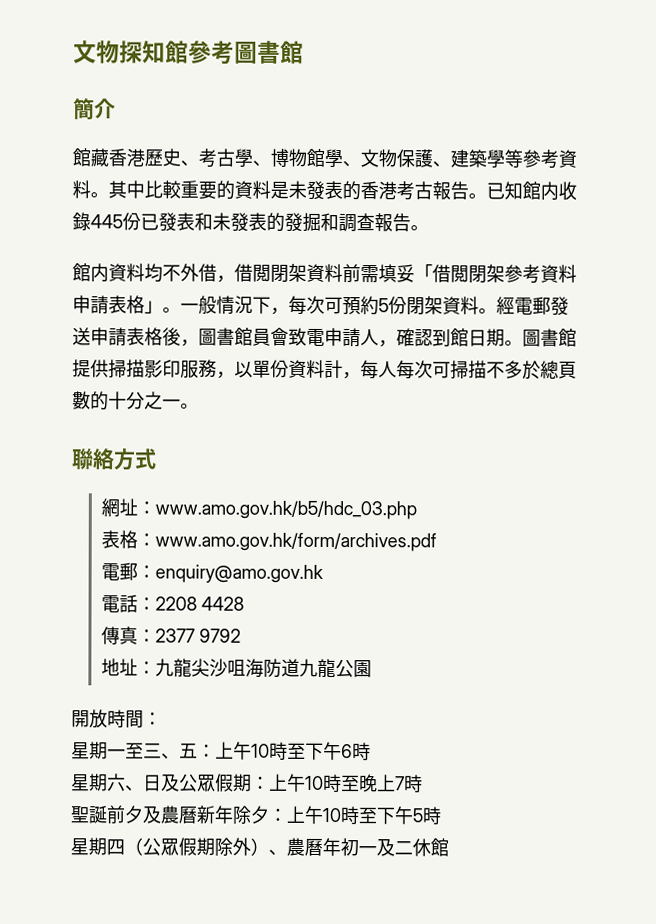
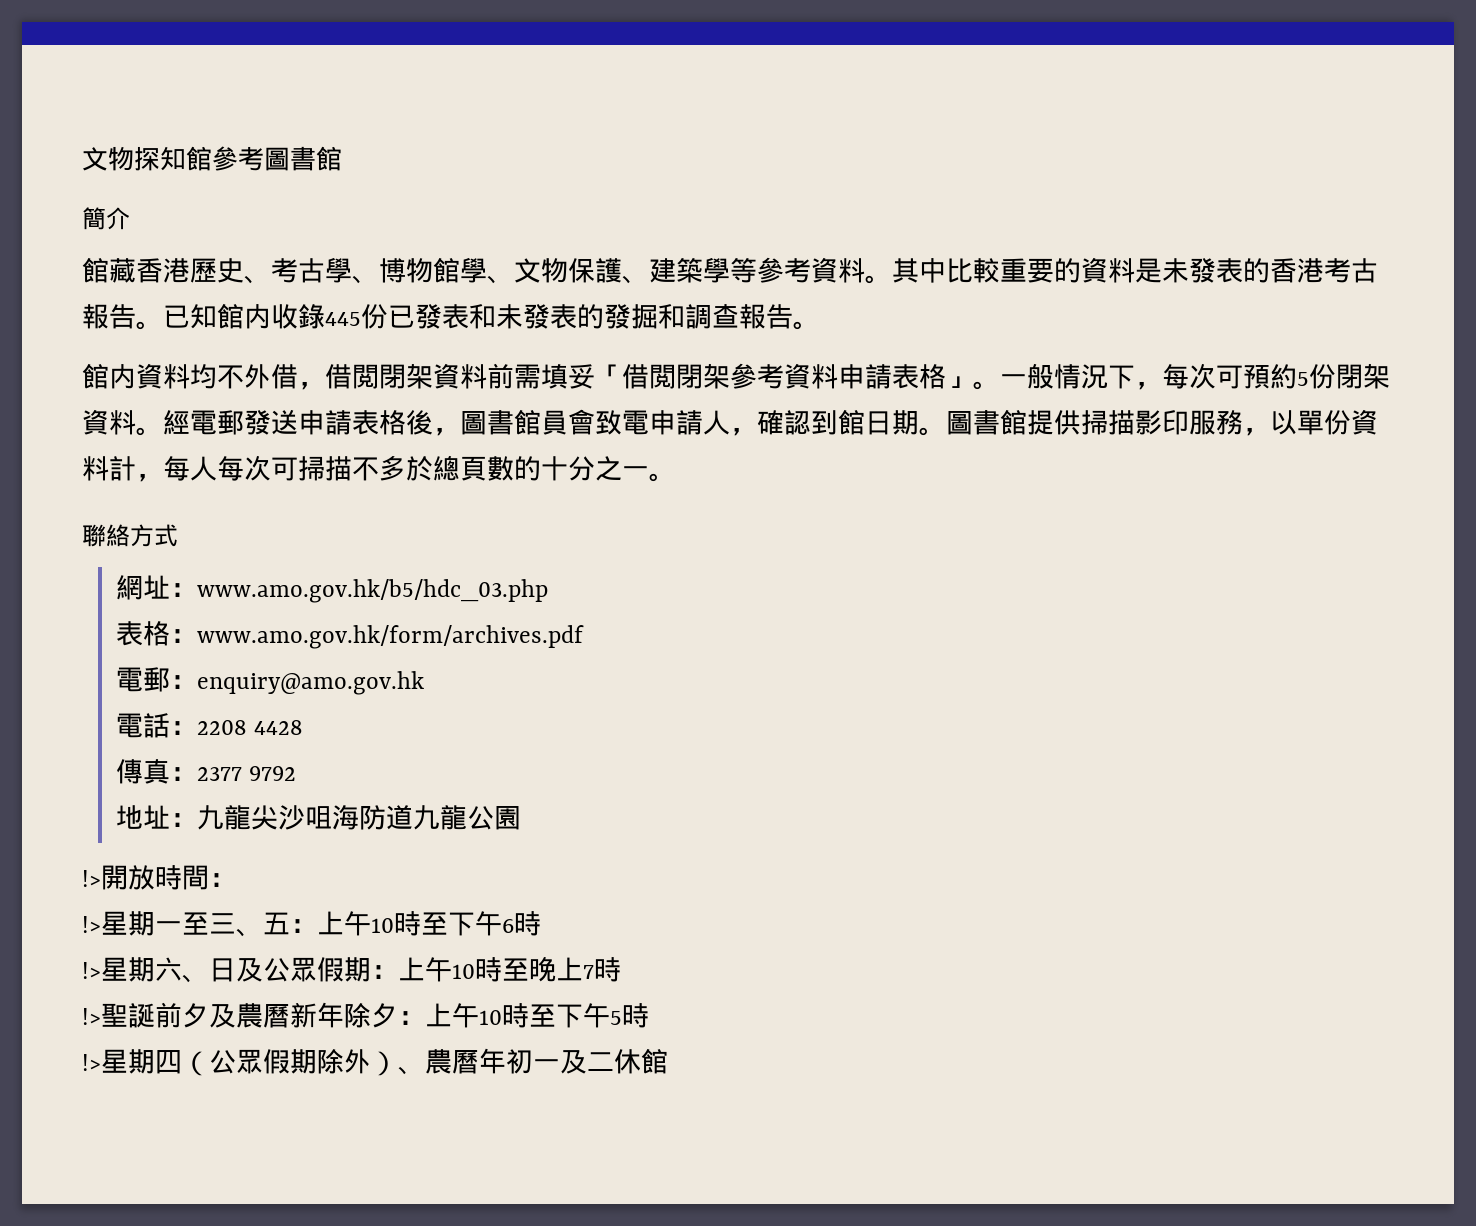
- 開放時間：
+ !>開放時間：
- 星期一至三、五：上午10時至下午6時
+ !>星期一至三、五：上午10時至下午6時
- 星期六、日及公眾假期：上午10時至晚上7時
+ !>星期六、日及公眾假期：上午10時至晚上7時
- 聖誕前夕及農曆新年除夕：上午10時至下午5時
+ !>聖誕前夕及農曆新年除夕：上午10時至下午5時
- 星期四（公眾假期除外）、農曆年初一及二休館
+ !>星期四（公眾假期除外）、農曆年初一及二休館

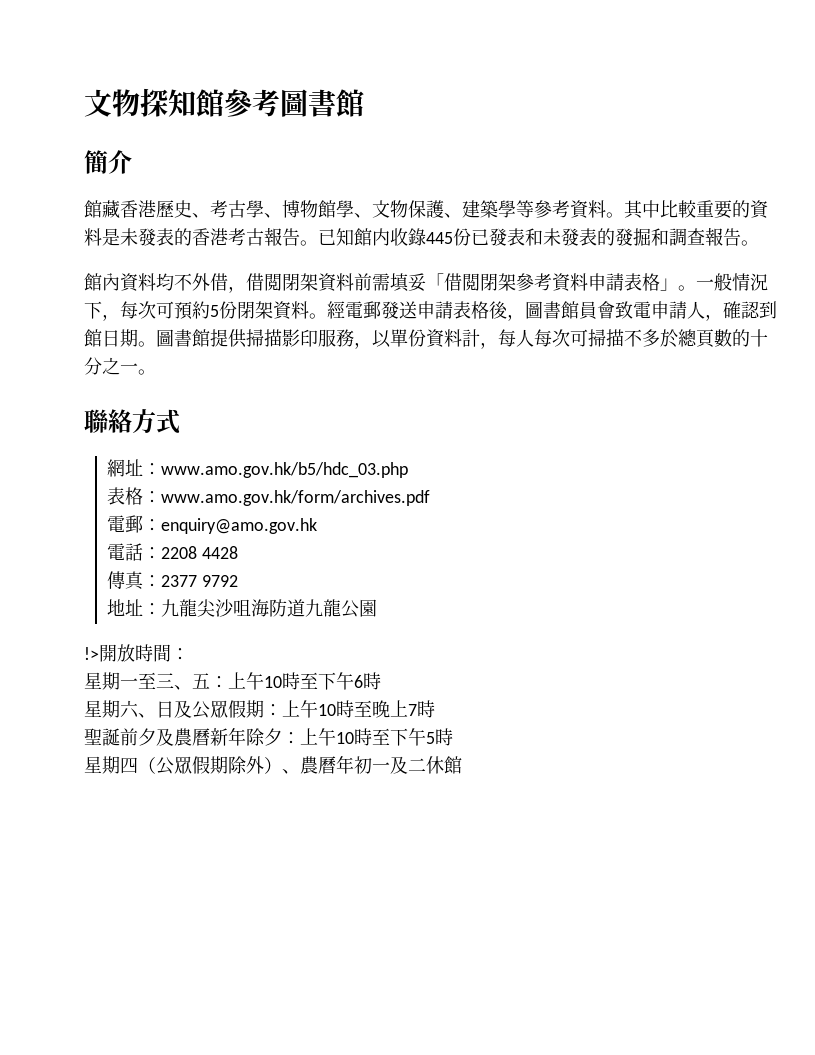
- 館内資料均不外借，借閲閉架資料前需填妥「借閲閉架參考資料申請表格」。
+ 館內資料均不外借，借閲閉架資料前需填妥「借閲閉架參考資料申請表格」。
- !>星期一至三、五：上午10時至下午6時
+ 星期一至三、五：上午10時至下午6時
- !>星期六、日及公眾假期：上午10時至晚上7時
+ 星期六、日及公眾假期：上午10時至晚上7時
- !>聖誕前夕及農曆新年除夕：上午10時至下午5時
+ 聖誕前夕及農曆新年除夕：上午10時至下午5時
- !>星期四（公眾假期除外）、農曆年初一及二休館
+ 星期四（公眾假期除外）、農曆年初一及二休館

